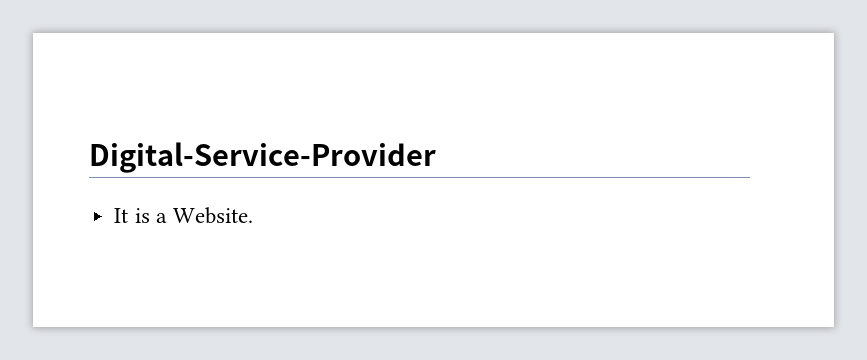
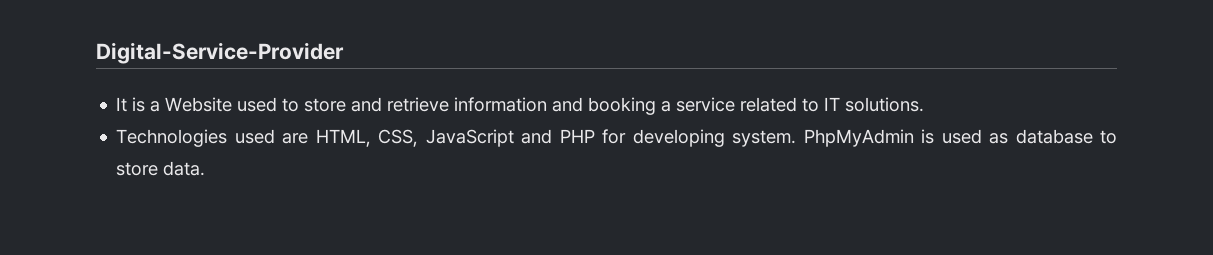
- It is a Website.
+ It is a Website used to store and retrieve information and booking a service related to IT solutions.
+ Technologies used are HTML, CSS, JavaScript and PHP for developing system. PhpMyAdmin is used as database to store data.

